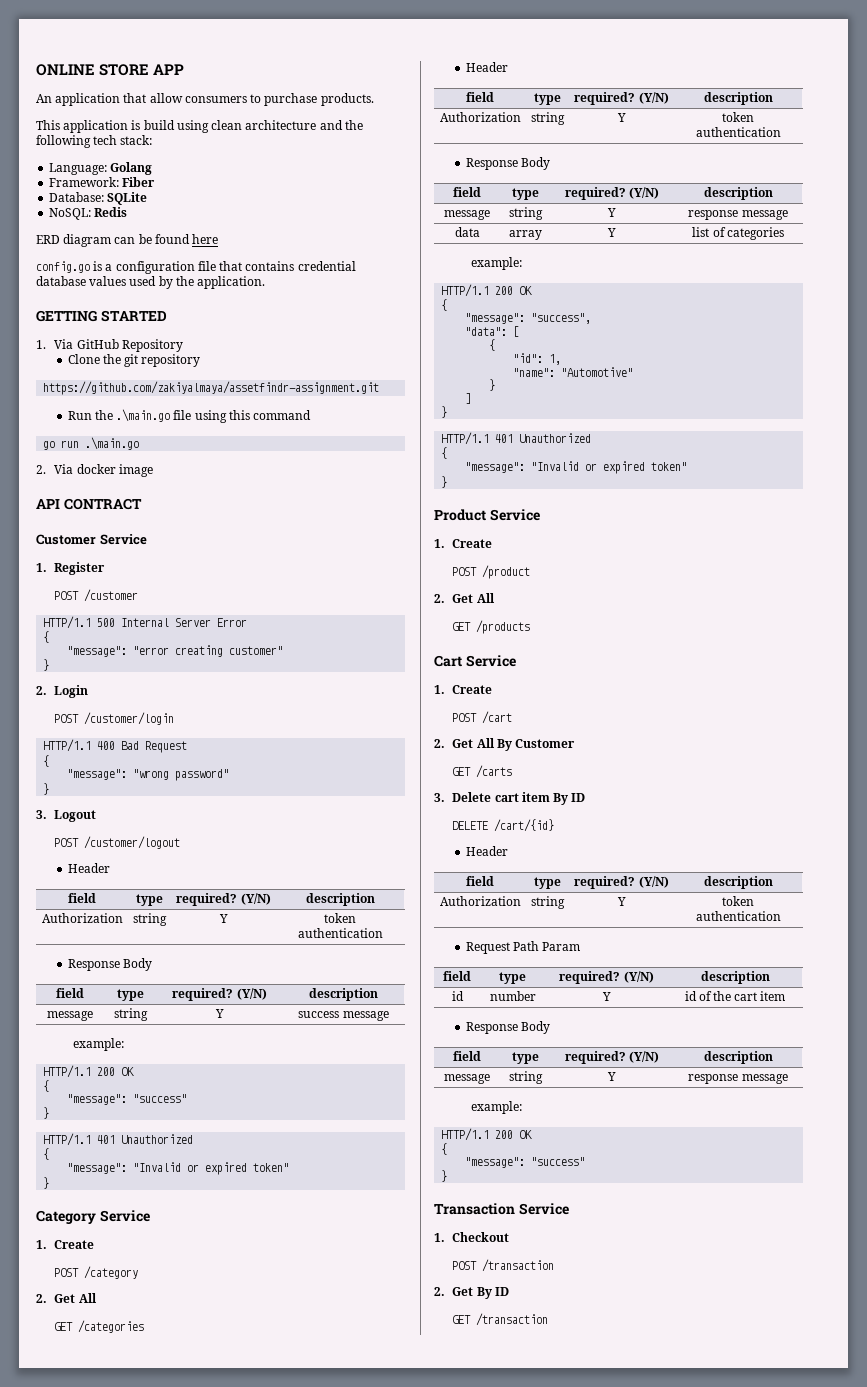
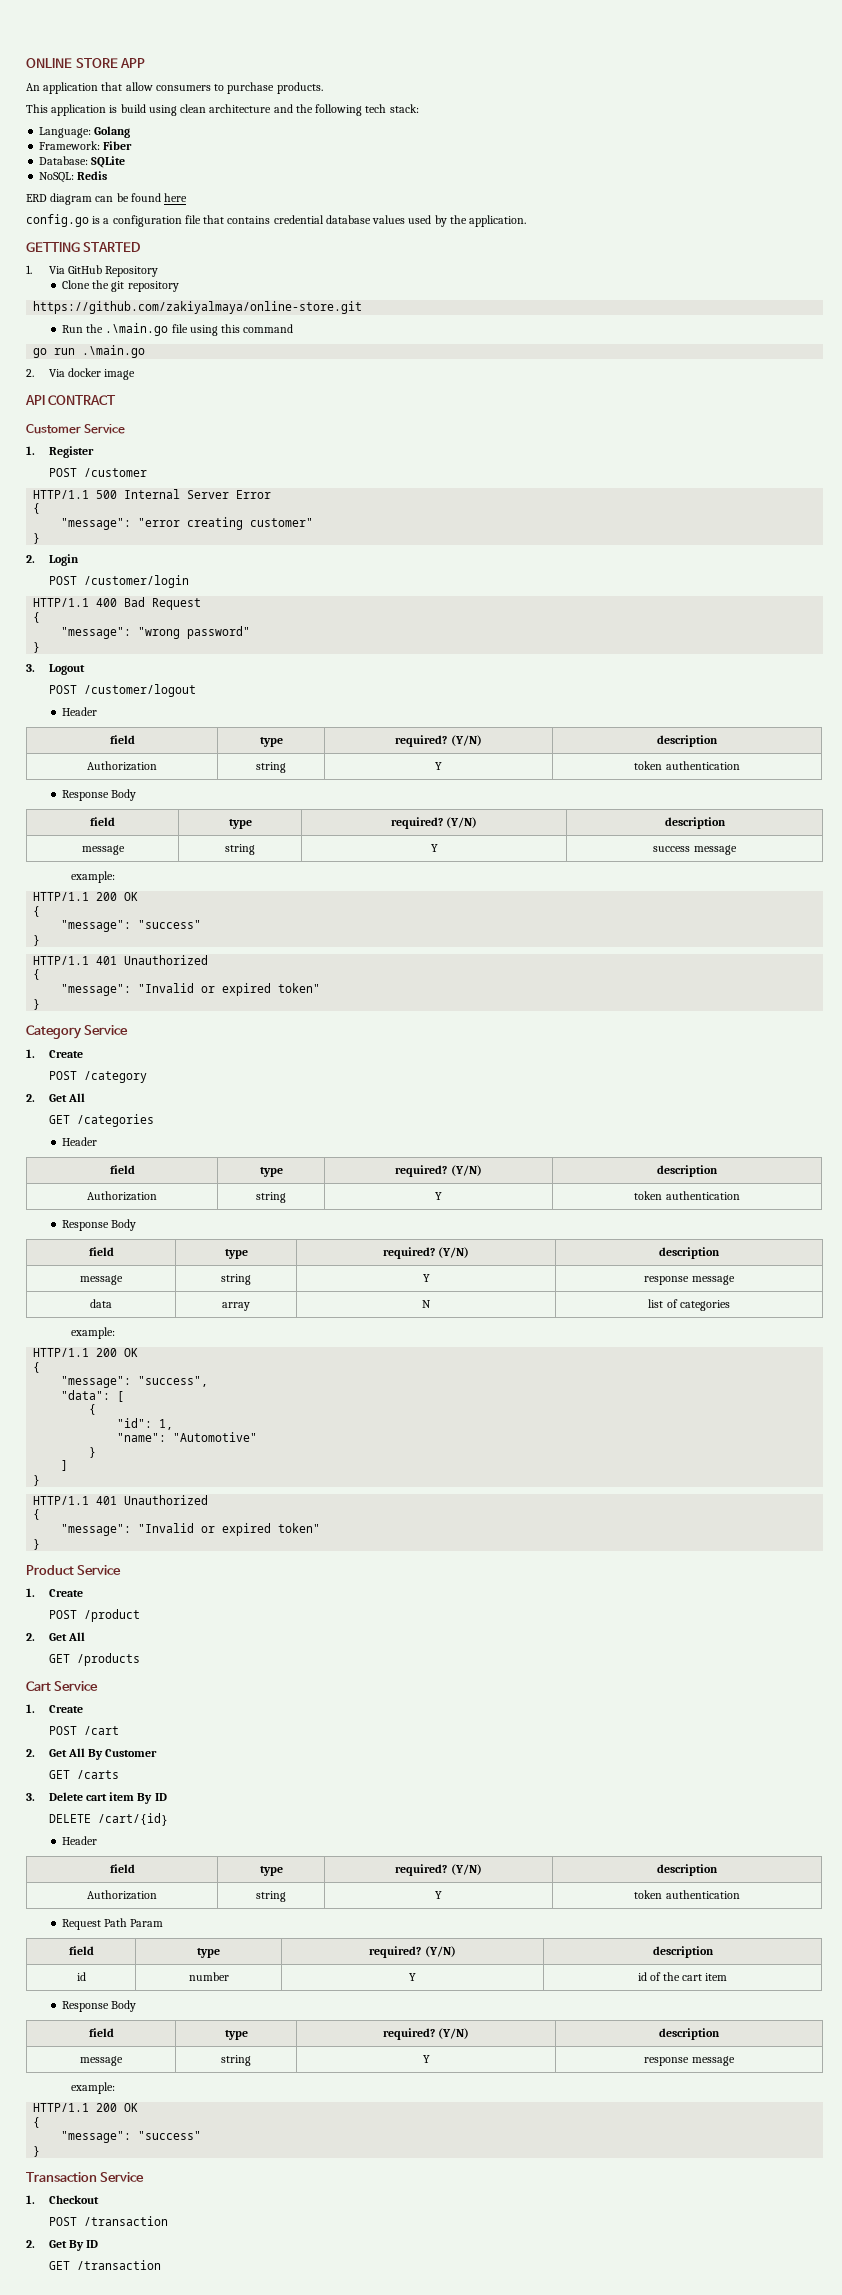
- https://github.com/zakiyalmaya/assetfindr-assignment.git
+ https://github.com/zakiyalmaya/online-store.git
- data | array | Y | list of categories
+ data | array | N | list of categories

